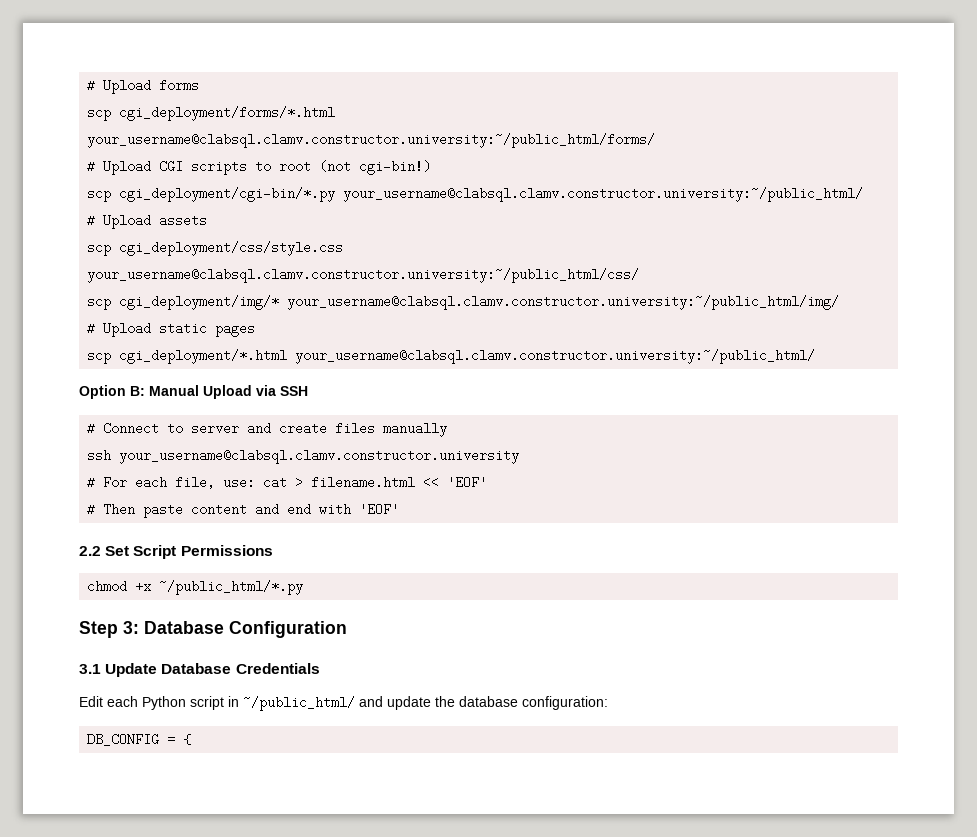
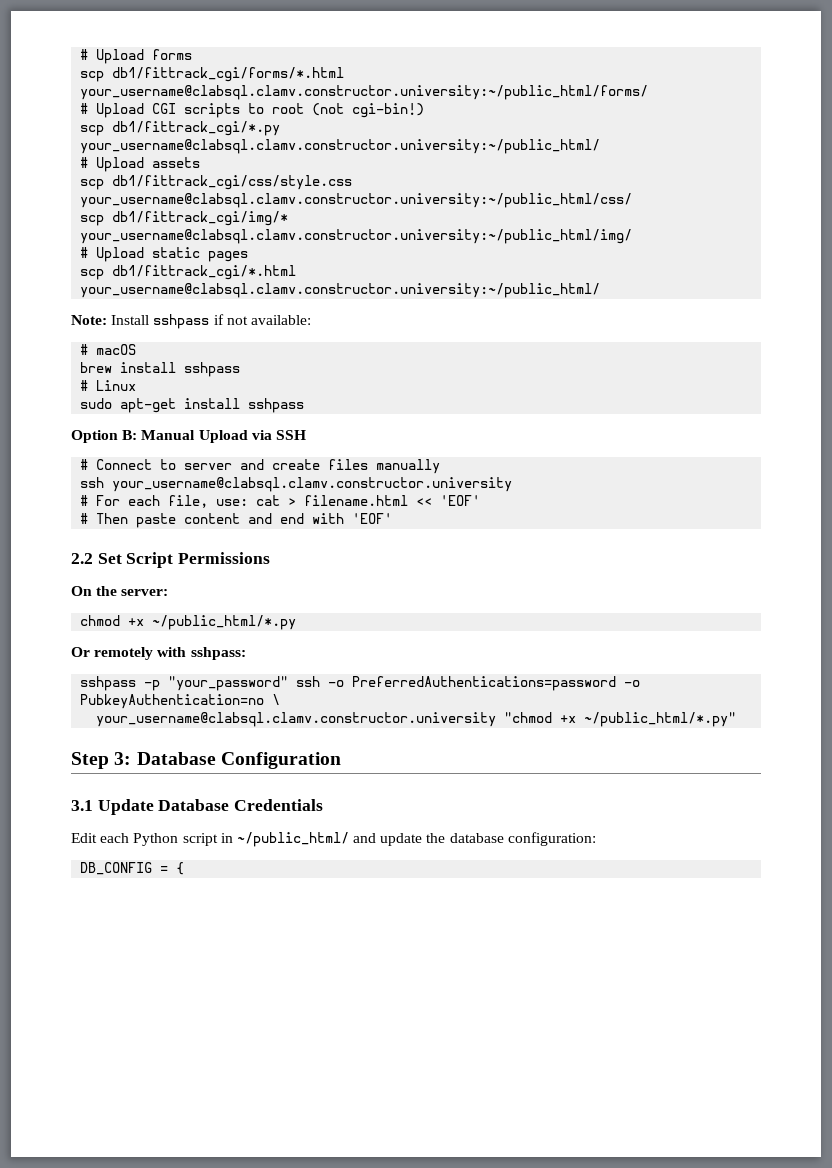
- scp cgi_deployment/forms/*.html your_username@clabsql.clamv.constructor.university:~/public_html/forms/
+ scp db1/fittrack_cgi/forms/*.html your_username@clabsql.clamv.constructor.university:~/public_html/forms/
- scp cgi_deployment/cgi-bin/*.py your_username@clabsql.clamv.constructor.university:~/public_html/
+ scp db1/fittrack_cgi/*.py your_username@clabsql.clamv.constructor.university:~/public_html/
- scp cgi_deployment/css/style.css your_username@clabsql.clamv.constructor.university:~/public_html/css/
+ scp db1/fittrack_cgi/css/style.css your_username@clabsql.clamv.constructor.university:~/public_html/css/
- scp cgi_deployment/img/* your_username@clabsql.clamv.constructor.university:~/public_html/img/
+ scp db1/fittrack_cgi/img/* your_username@clabsql.clamv.constructor.university:~/public_html/img/
- scp cgi_deployment/*.html your_username@clabsql.clamv.constructor.university:~/public_html/
+ scp db1/fittrack_cgi/*.html your_username@clabsql.clamv.constructor.university:~/public_html/
+ Note: Install sshpass if not available:
+ # macOS
+ brew install sshpass
+ # Linux
+ sudo apt-get install sshpass
+ On the server:
+ Or remotely with sshpass:
+ sshpass -p "your_password" ssh -o PreferredAuthentications=password -o PubkeyAuthentication=no \
+ your_username@clabsql.clamv.constructor.university "chmod +x ~/public_html/*.py"

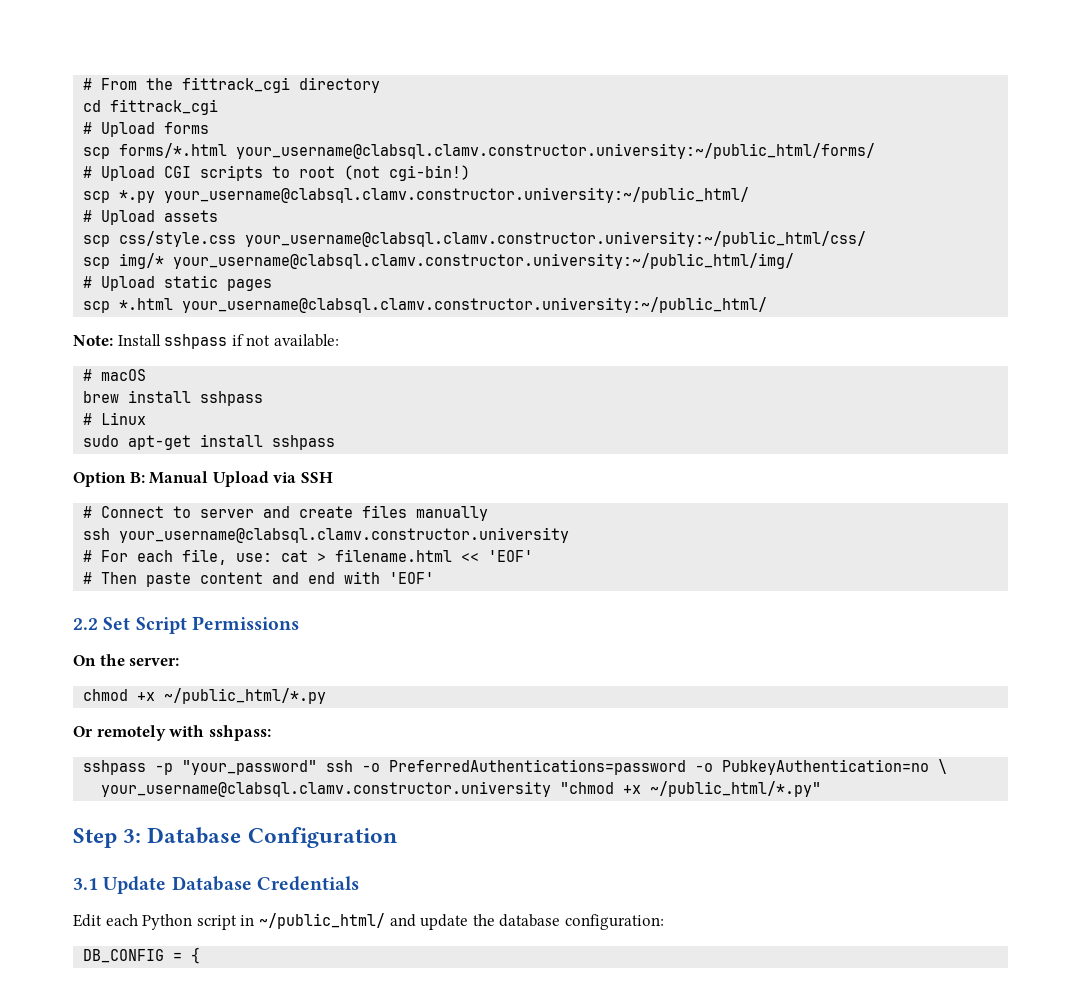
+ # From the fittrack_cgi directory
+ cd fittrack_cgi
- scp db1/fittrack_cgi/forms/*.html your_username@clabsql.clamv.constructor.university:~/public_html/forms/
+ scp forms/*.html your_username@clabsql.clamv.constructor.university:~/public_html/forms/
- scp db1/fittrack_cgi/*.py your_username@clabsql.clamv.constructor.university:~/public_html/
+ scp *.py your_username@clabsql.clamv.constructor.university:~/public_html/
- scp db1/fittrack_cgi/css/style.css your_username@clabsql.clamv.constructor.university:~/public_html/css/
+ scp css/style.css your_username@clabsql.clamv.constructor.university:~/public_html/css/
- scp db1/fittrack_cgi/img/* your_username@clabsql.clamv.constructor.university:~/public_html/img/
+ scp img/* your_username@clabsql.clamv.constructor.university:~/public_html/img/
- scp db1/fittrack_cgi/*.html your_username@clabsql.clamv.constructor.university:~/public_html/
+ scp *.html your_username@clabsql.clamv.constructor.university:~/public_html/

